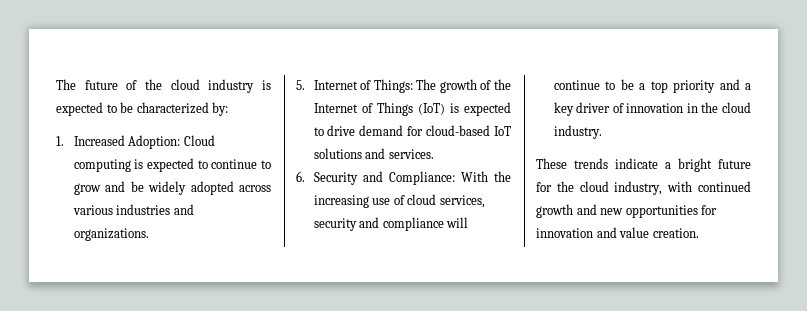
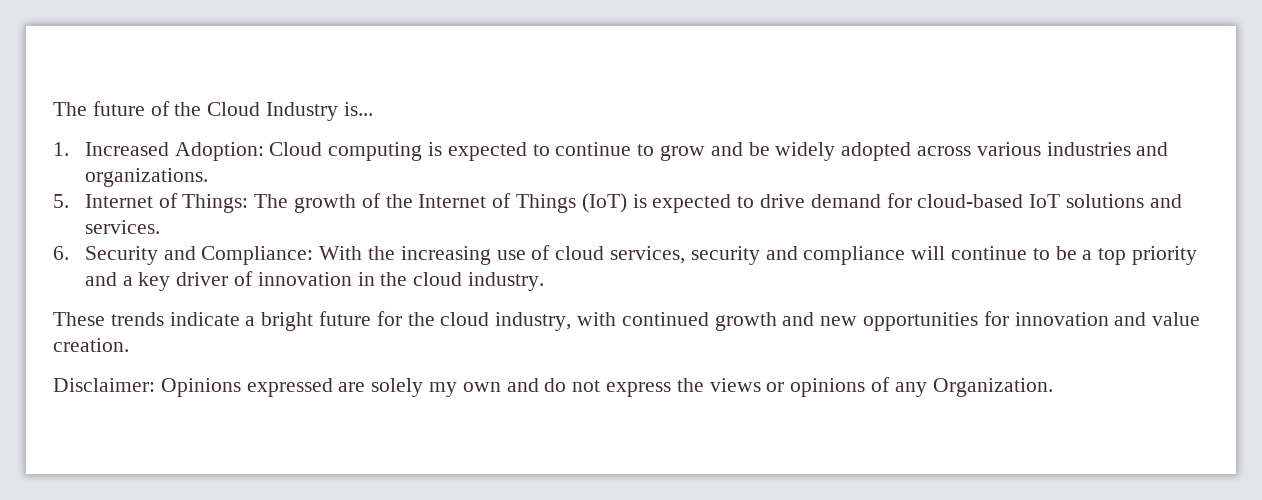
- The future of the cloud industry is expected to be characterized by:
+ The future of the Cloud Industry is...
+ Disclaimer: Opinions expressed are solely my own and do not express the views or opinions of any Organization.

